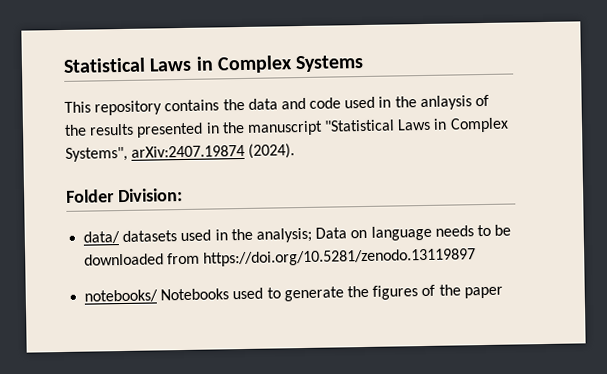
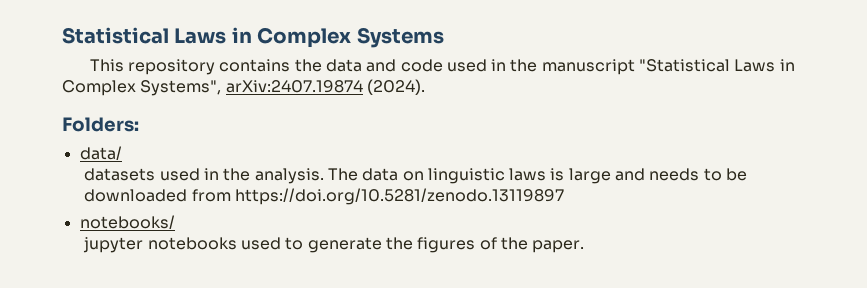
- This repository contains the data and code used in the anlaysis of the results presented in the manuscript "Statistical Laws in Complex Systems", arXiv:2407.19874 (2024).
+ This repository contains the data and code used in the manuscript "Statistical Laws in Complex Systems", arXiv:2407.19874 (2024).
- Folder Division:
+ Folders:
- data/ datasets used in the analysis; Data on language needs to be downloaded from https://doi.org/10.5281/zenodo.13119897
+ data/
+ datasets used in the analysis. The data on linguistic laws is large and needs to be downloaded from https://doi.org/10.5281/zenodo.13119897
- notebooks/ Notebooks used to generate the figures of the paper
+ notebooks/
+ jupyter notebooks used to generate the figures of the paper.

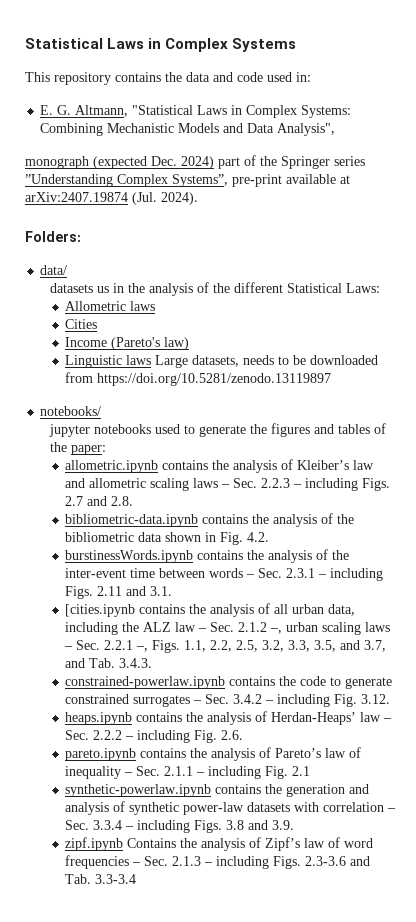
- This repository contains the data and code used in the manuscript "Statistical Laws in Complex Systems", arXiv:2407.19874 (2024).
+ This repository contains the data and code used in:
+ E. G. Altmann, "Statistical Laws in Complex Systems: Combining Mechanistic Models and Data Analysis",
+ monograph (expected Dec. 2024) part of the Springer series ”Understanding Complex Systems”, pre-print available at arXiv:2407.19874 (Jul. 2024).
- datasets used in the analysis. The data on linguistic laws is large and needs to be downloaded from https://doi.org/10.5281/zenodo.13119897
+ datasets us in the analysis of the different Statistical Laws:
+ Allometric laws
+ Cities
+ Income (Pareto's law)
+ Linguistic laws Large datasets, needs to be downloaded from https://doi.org/10.5281/zenodo.13119897
- jupyter notebooks used to generate the figures of the paper.
+ jupyter notebooks used to generate the figures and tables of the paper:
+ allometric.ipynb contains the analysis of Kleiber’s law and allometric scaling laws – Sec. 2.2.3 – including Figs. 2.7 and 2.8.
+ bibliometric-data.ipynb contains the analysis of the bibliometric data shown in Fig. 4.2.
+ burstinessWords.ipynb contains the analysis of the inter-event time between words – Sec. 2.3.1 – including Figs. 2.11 and 3.1.
+ [cities.ipynb contains the analysis of all urban data, including the ALZ law – Sec. 2.1.2 –, urban scaling laws – Sec. 2.2.1 –, Figs. 1.1, 2.2, 2.5, 3.2, 3.3, 3.5, and 3.7, and Tab. 3.4.3.
+ constrained-powerlaw.ipynb contains the code to generate constrained surrogates – Sec. 3.4.2 – including Fig. 3.12.
+ heaps.ipynb contains the analysis of Herdan-Heaps’ law – Sec. 2.2.2 – including Fig. 2.6.
+ pareto.ipynb contains the analysis of Pareto’s law of inequality – Sec. 2.1.1 – including Fig. 2.1
+ synthetic-powerlaw.ipynb contains the generation and analysis of synthetic power-law datasets with correlation – Sec. 3.3.4 – including Figs. 3.8 and 3.9.
+ zipf.ipynb Contains the analysis of Zipf’s law of word frequencies – Sec. 2.1.3 – including Figs. 2.3-3.6 and Tab. 3.3-3.4

